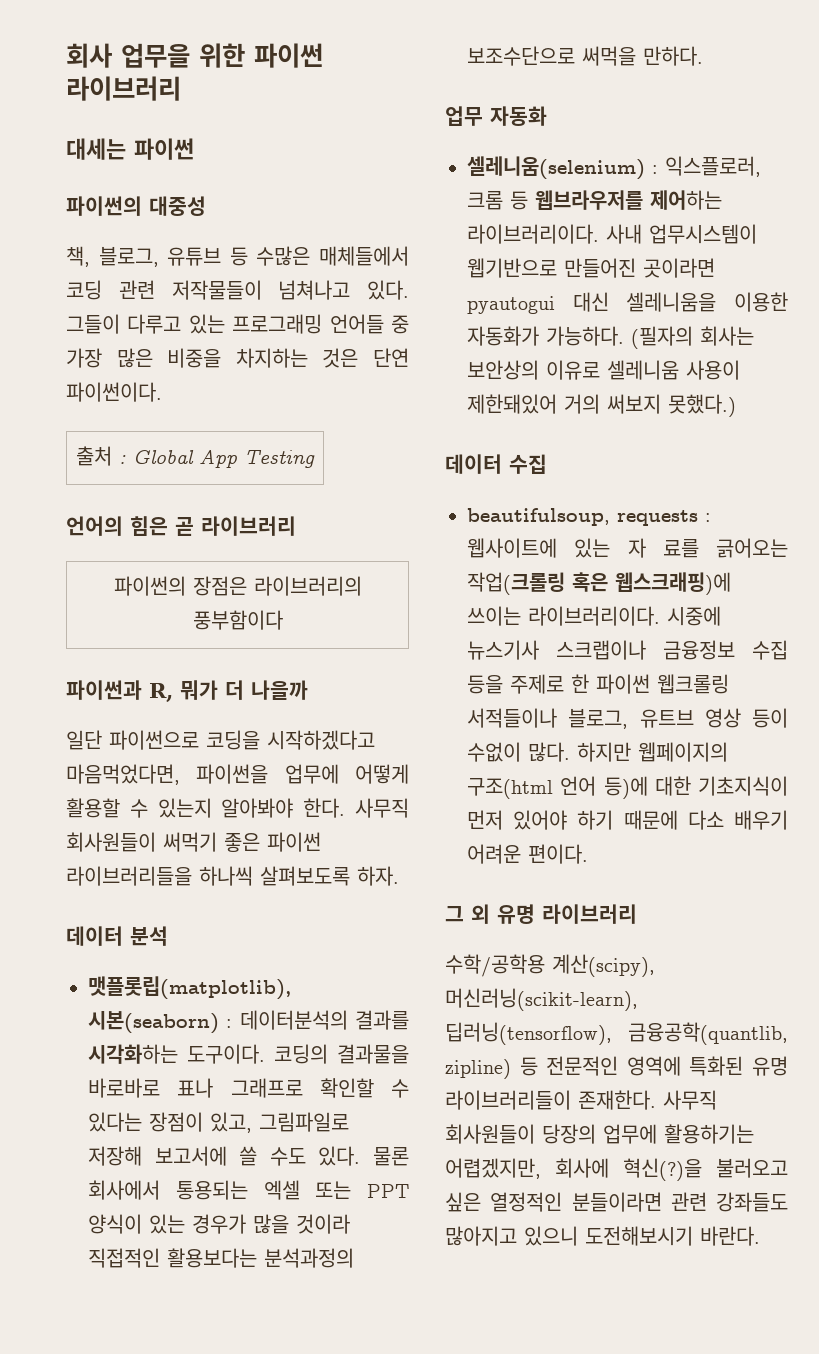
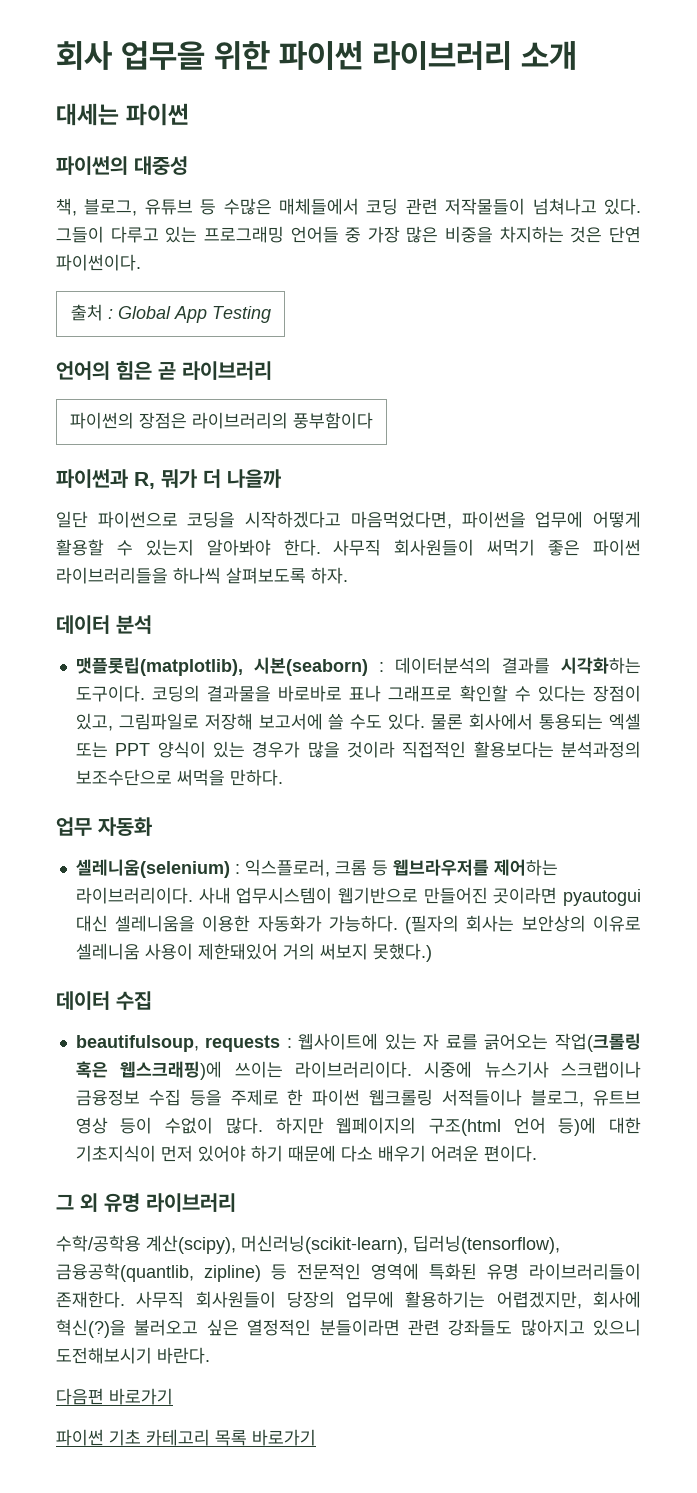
- 회사 업무을 위한 파이썬 라이브러리
+ 회사 업무을 위한 파이썬 라이브러리 소개
+ 다음편 바로가기
+ 파이썬 기초 카테고리 목록 바로가기

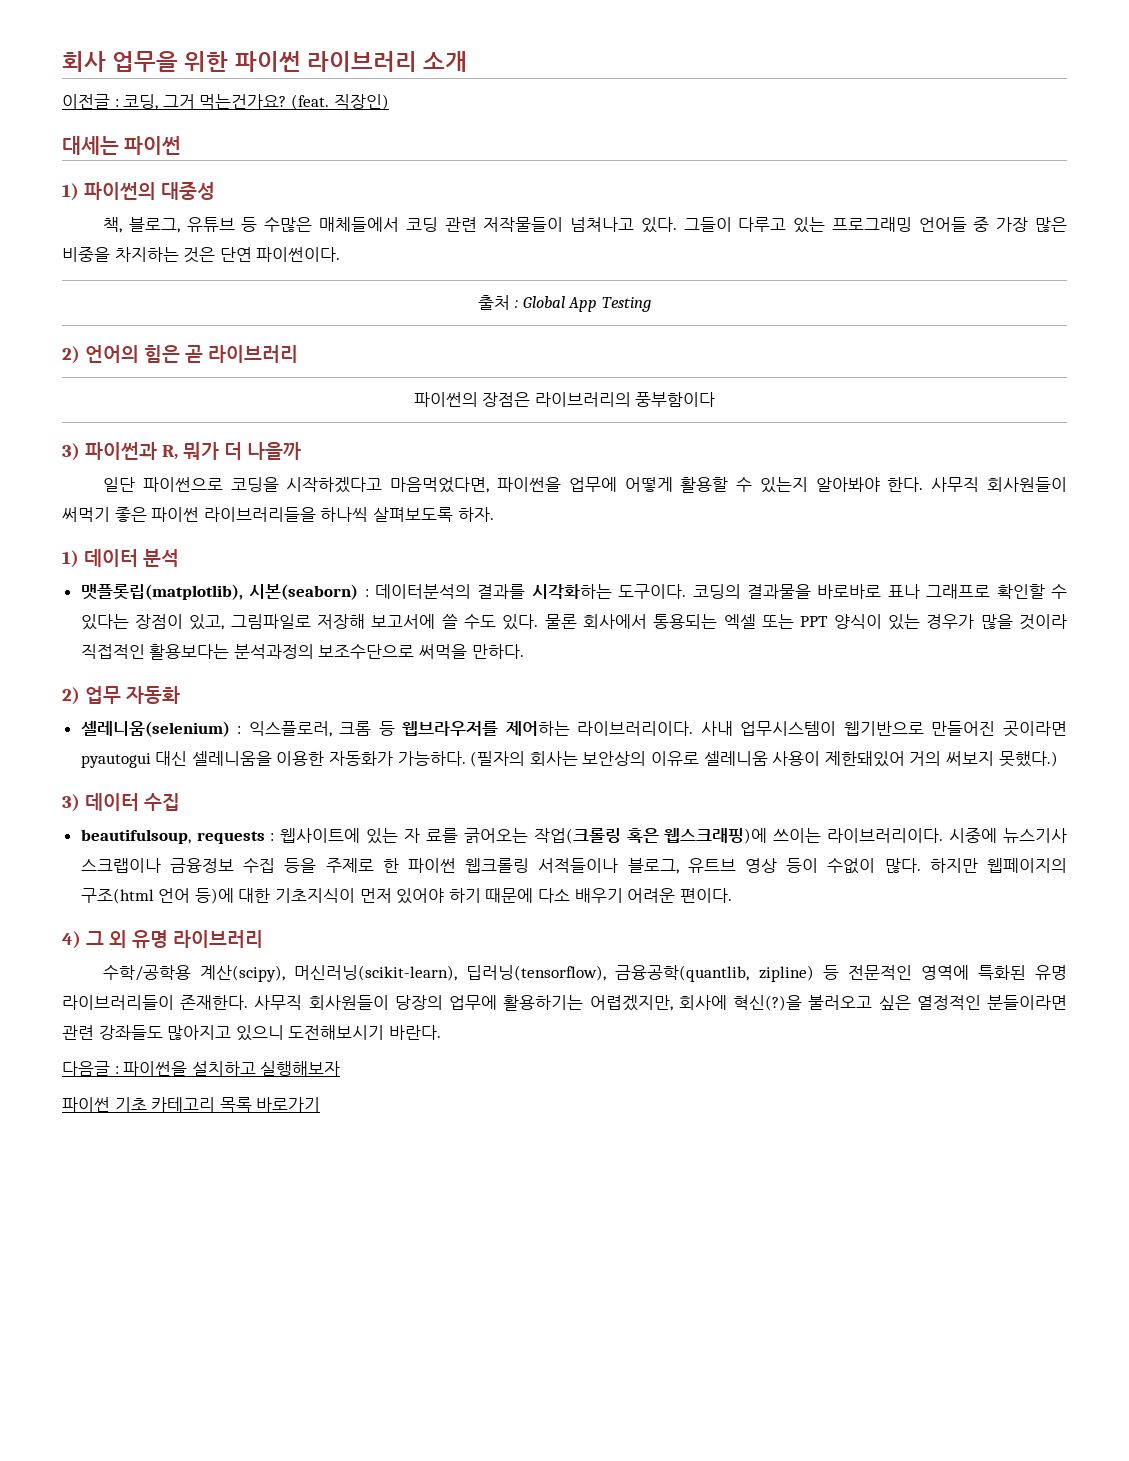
+ 이전글 : 코딩, 그거 먹는건가요? (feat. 직장인)
- 파이썬의 대중성
+ 1) 파이썬의 대중성
- 언어의 힘은 곧 라이브러리
+ 2) 언어의 힘은 곧 라이브러리
- 파이썬과 R, 뭐가 더 나을까
+ 3) 파이썬과 R, 뭐가 더 나을까
- 데이터 분석
+ 1) 데이터 분석
- 업무 자동화
+ 2) 업무 자동화
- 데이터 수집
+ 3) 데이터 수집
- 그 외 유명 라이브러리
+ 4) 그 외 유명 라이브러리
- 다음편 바로가기
+ 다음글 : 파이썬을 설치하고 실행해보자

